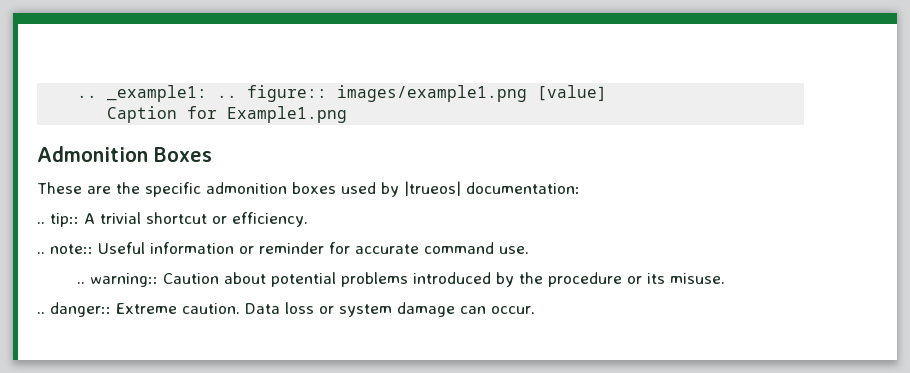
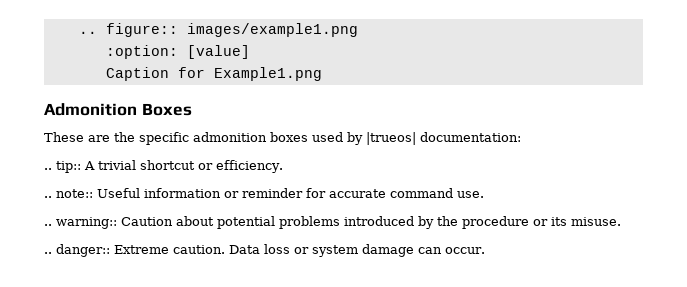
- .. _example1: .. figure:: images/example1.png [value]
+ .. figure:: images/example1.png
+ :option: [value]

